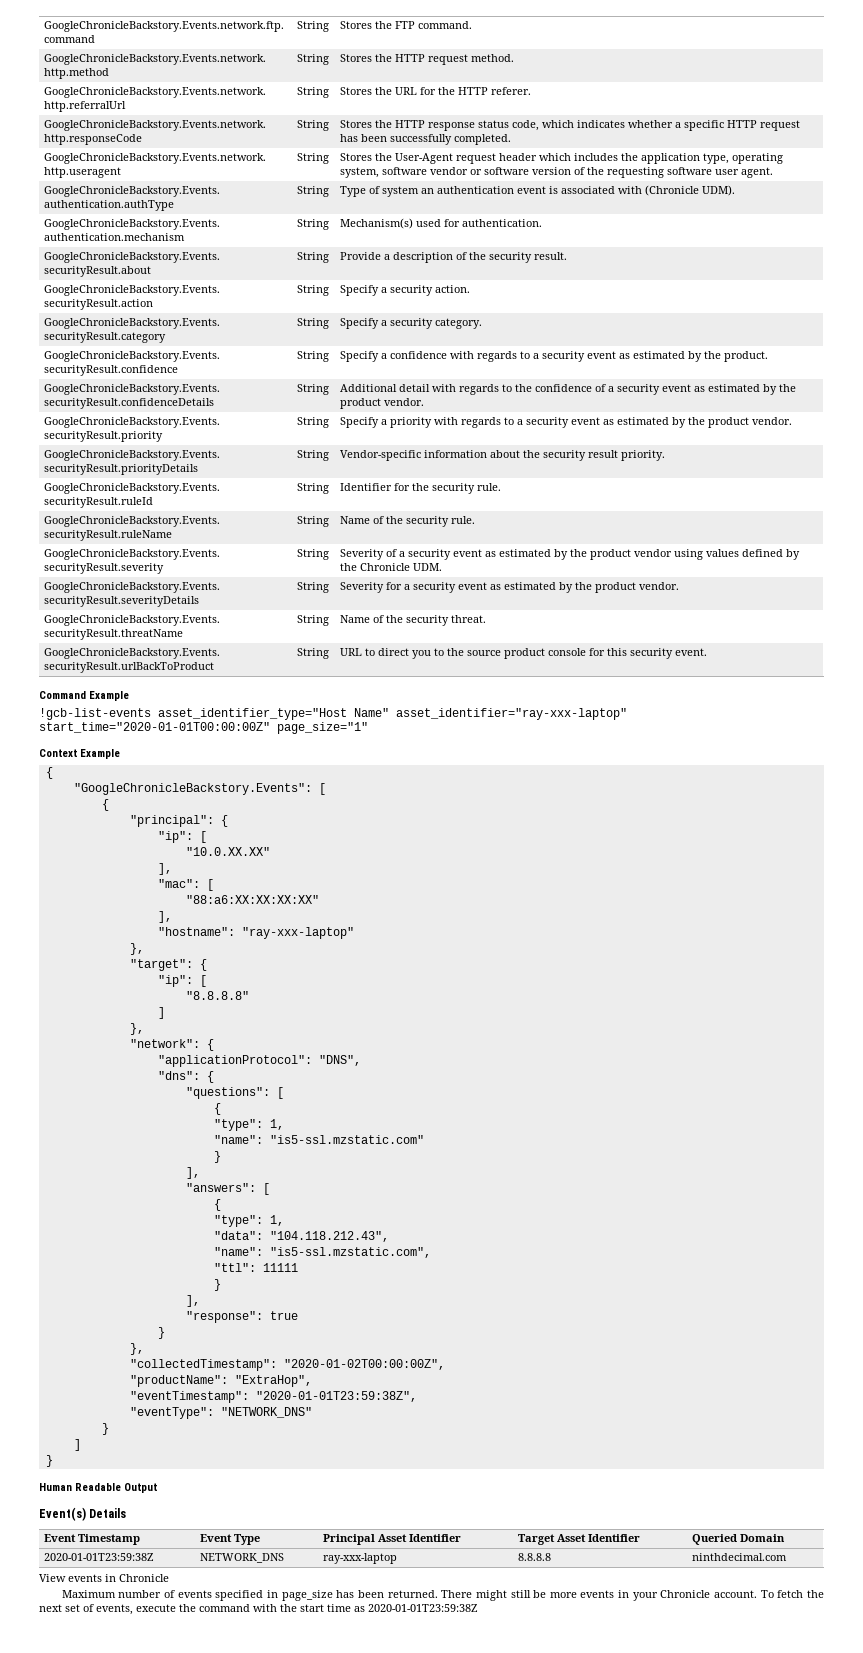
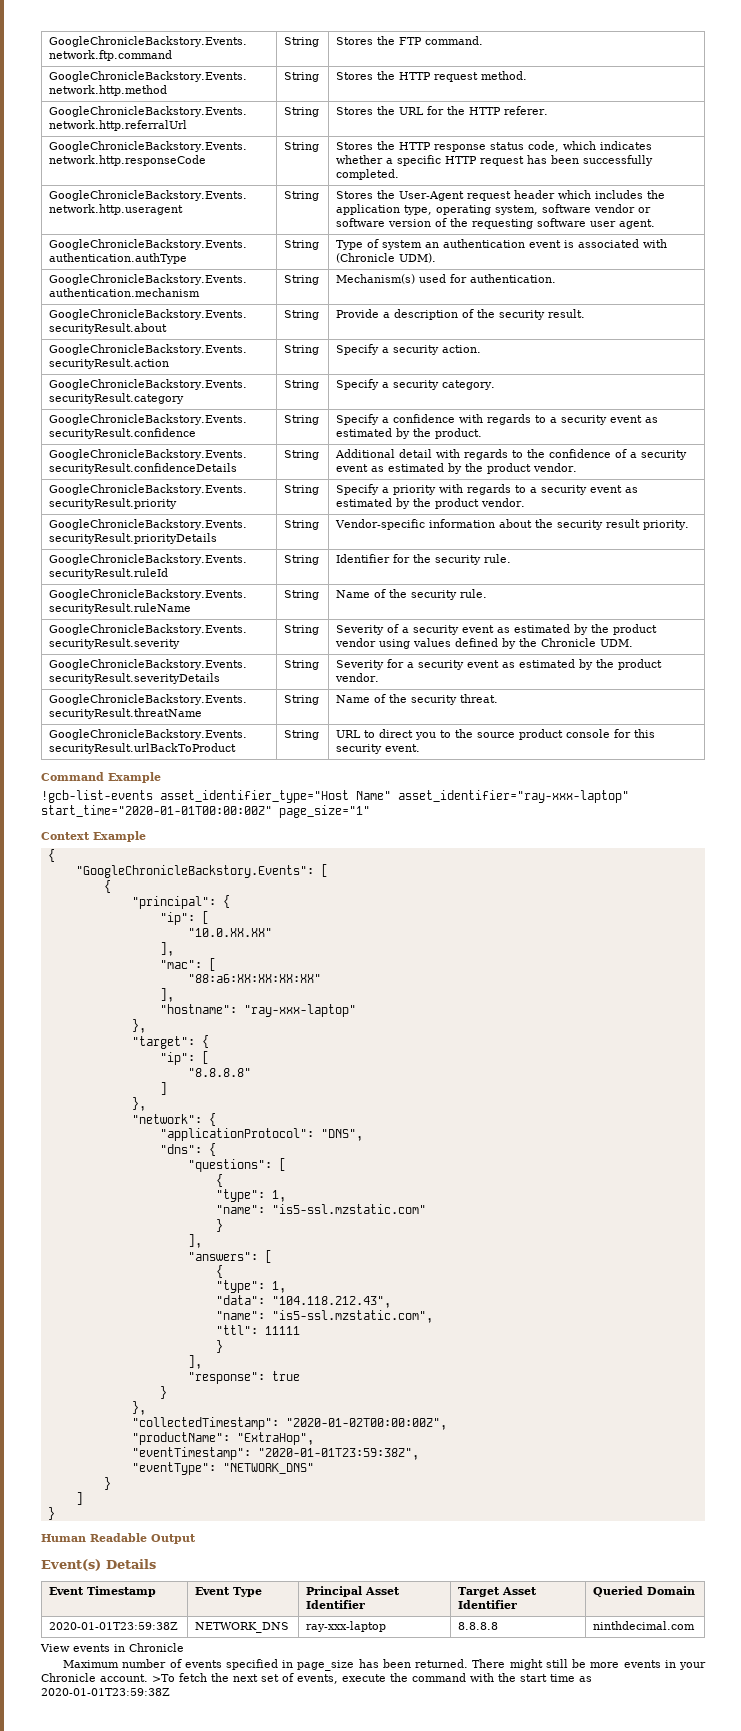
- To fetch the next set of events, execute the command with the start time as 2020-01-01T23:59:38Z
+ >To fetch the next set of events, execute the command with the start time as 2020-01-01T23:59:38Z

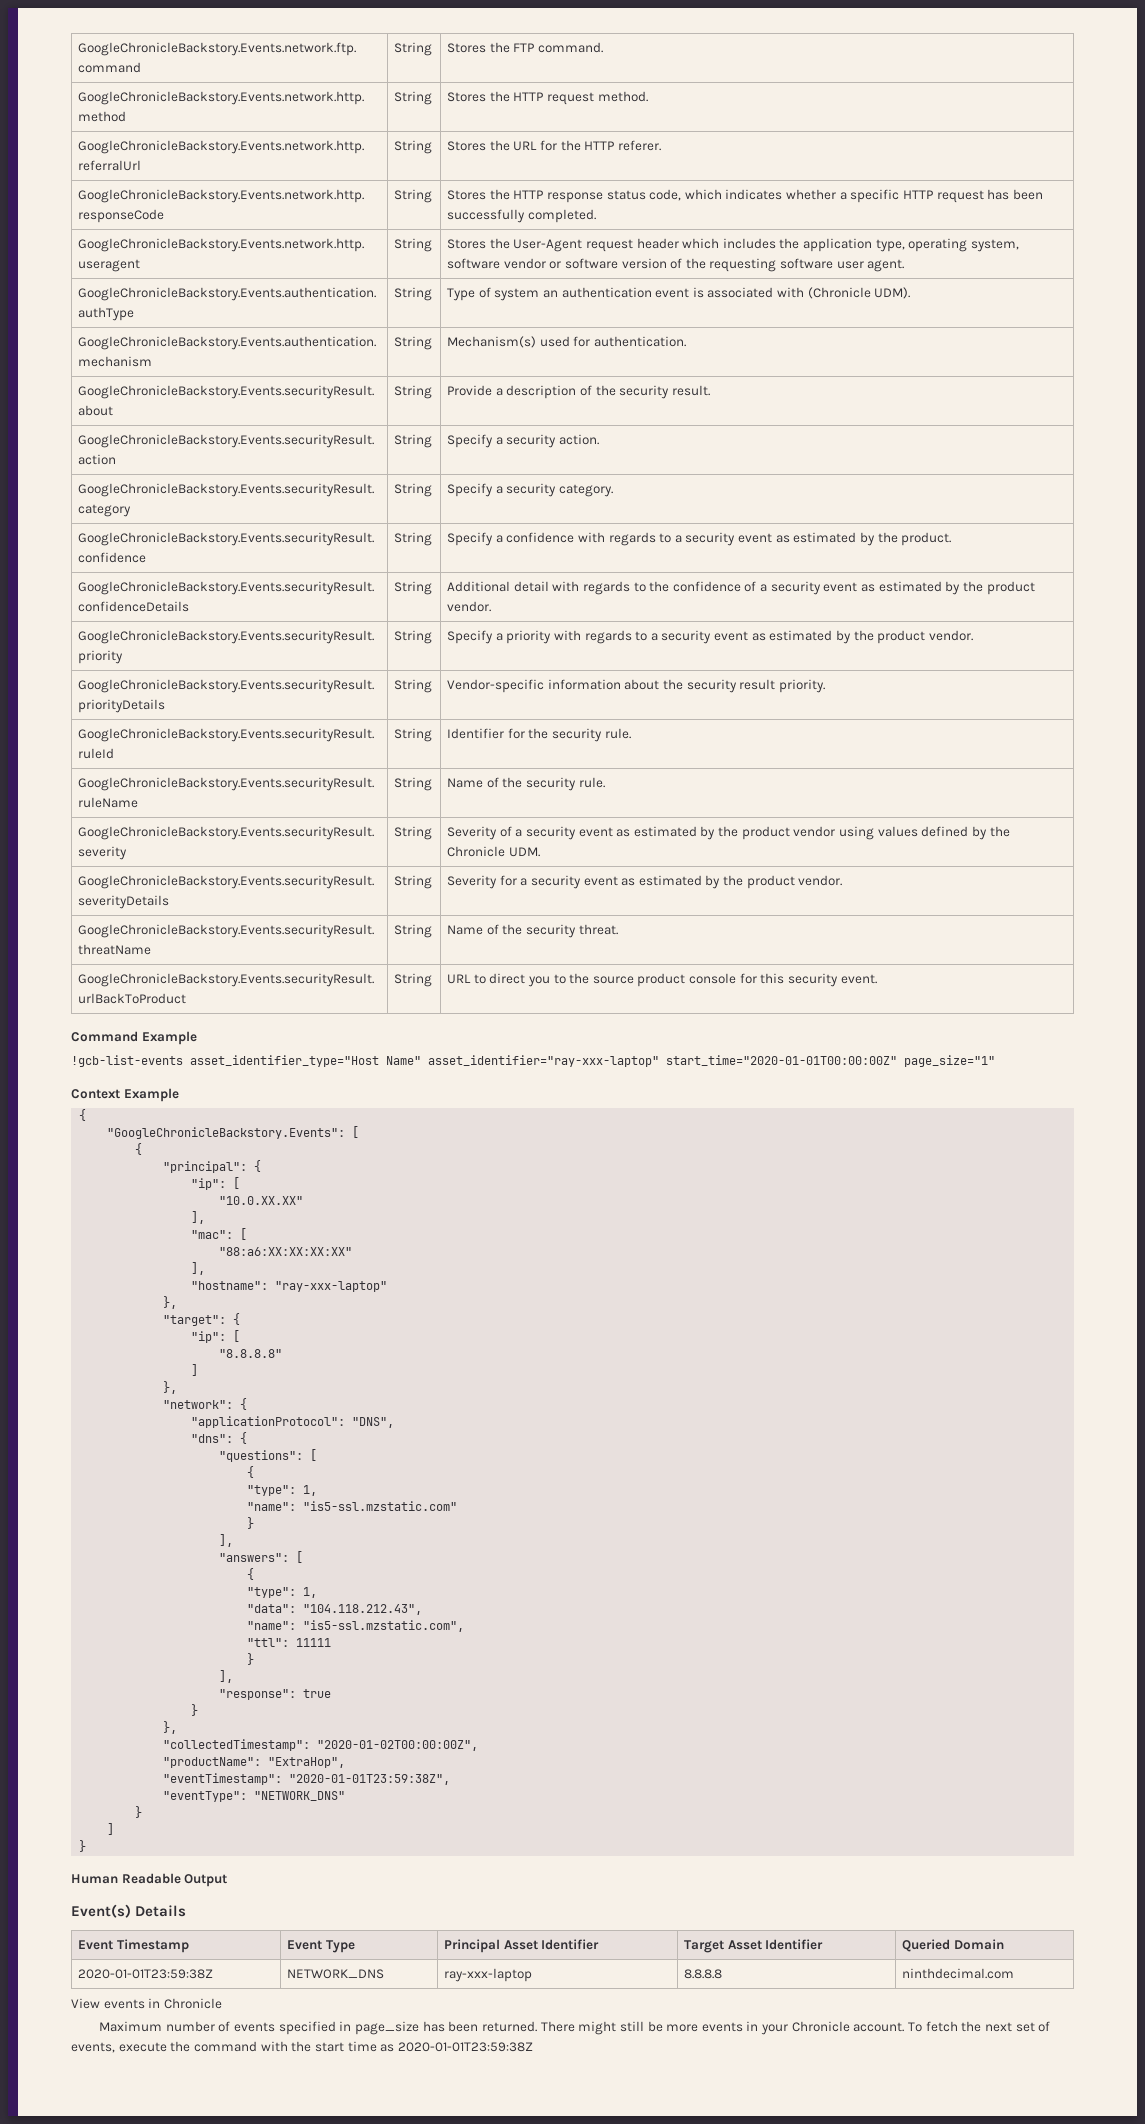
- >To fetch the next set of events, execute the command with the start time as 2020-01-01T23:59:38Z
+ To fetch the next set of events, execute the command with the start time as 2020-01-01T23:59:38Z

